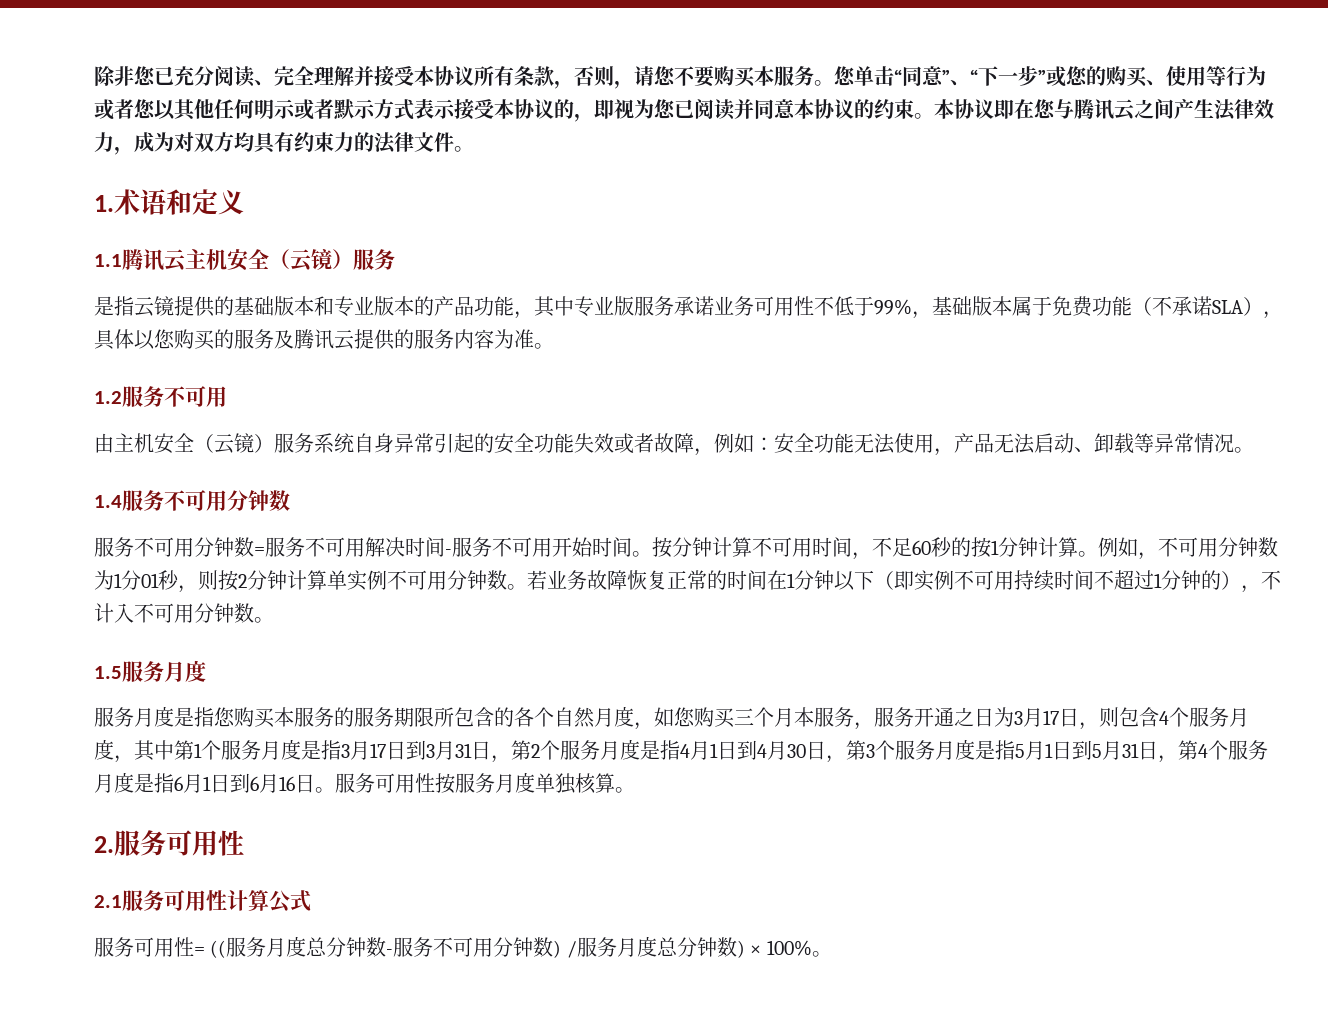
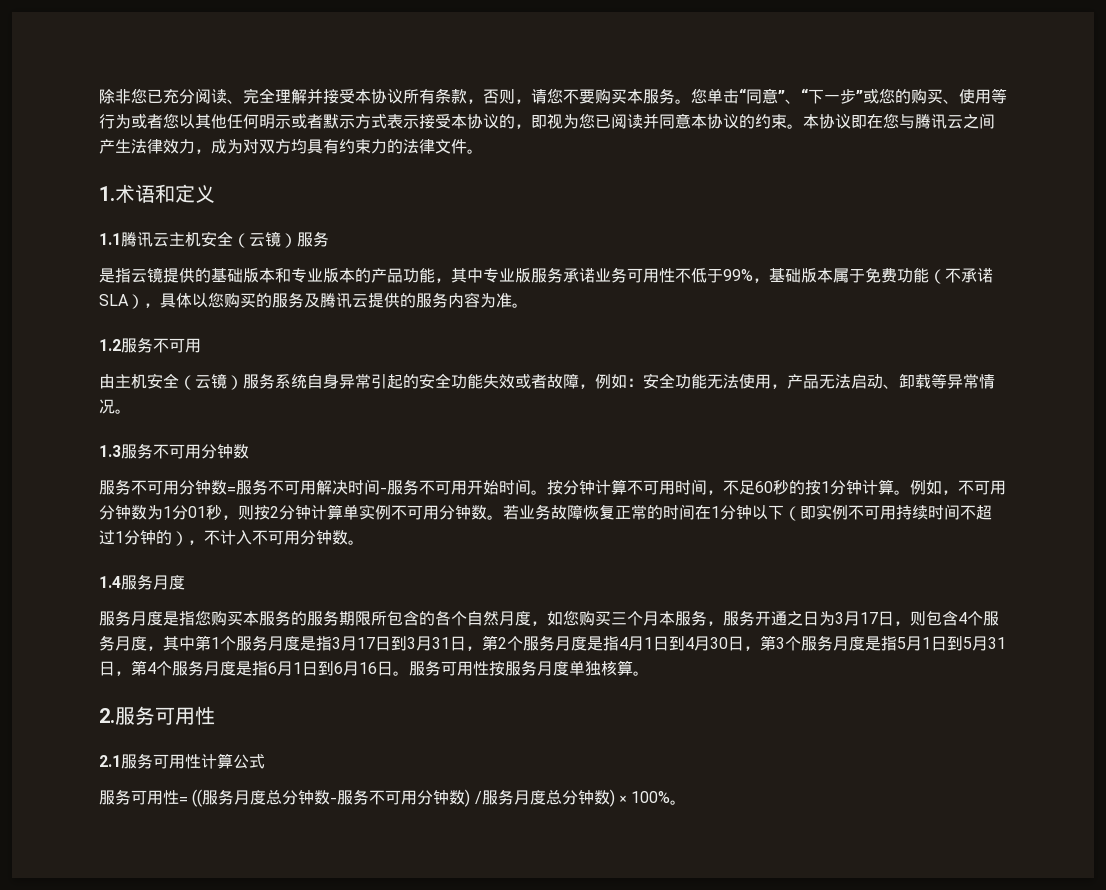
- 1.4服务不可用分钟数
+ 1.3服务不可用分钟数
- 1.5服务月度
+ 1.4服务月度

